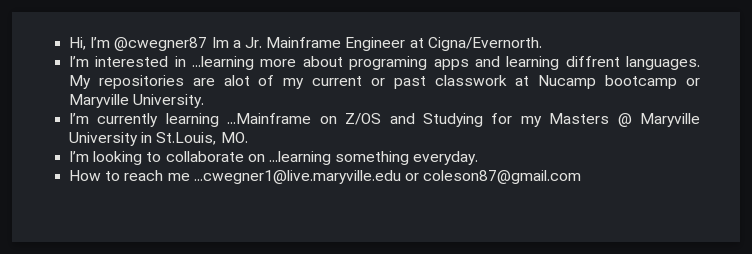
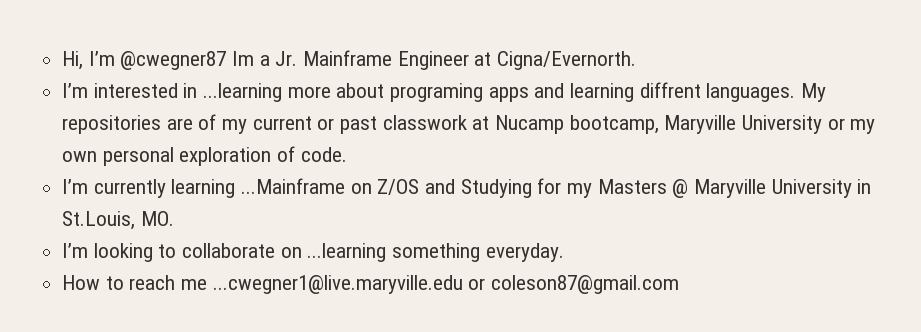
- My repositories are alot of my current or past classwork at Nucamp bootcamp or Maryville University.
+ My repositories are of my current or past classwork at Nucamp bootcamp, Maryville University or my own personal exploration of code.

